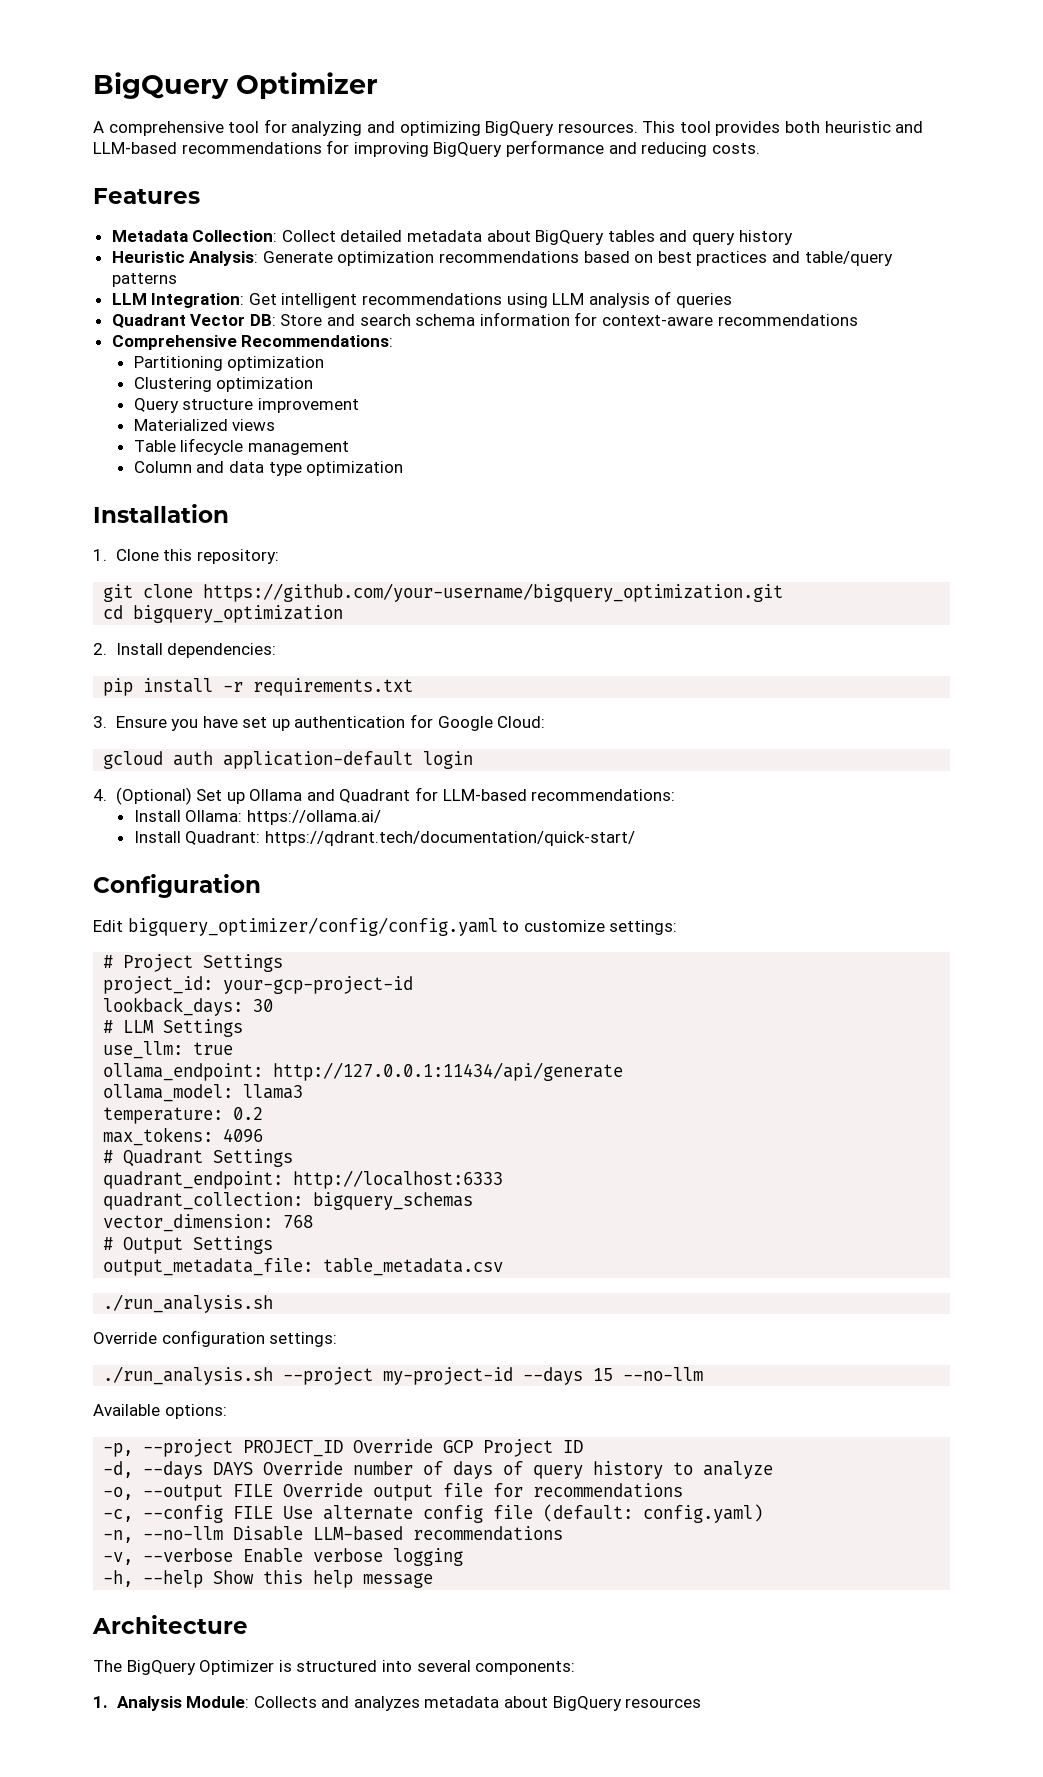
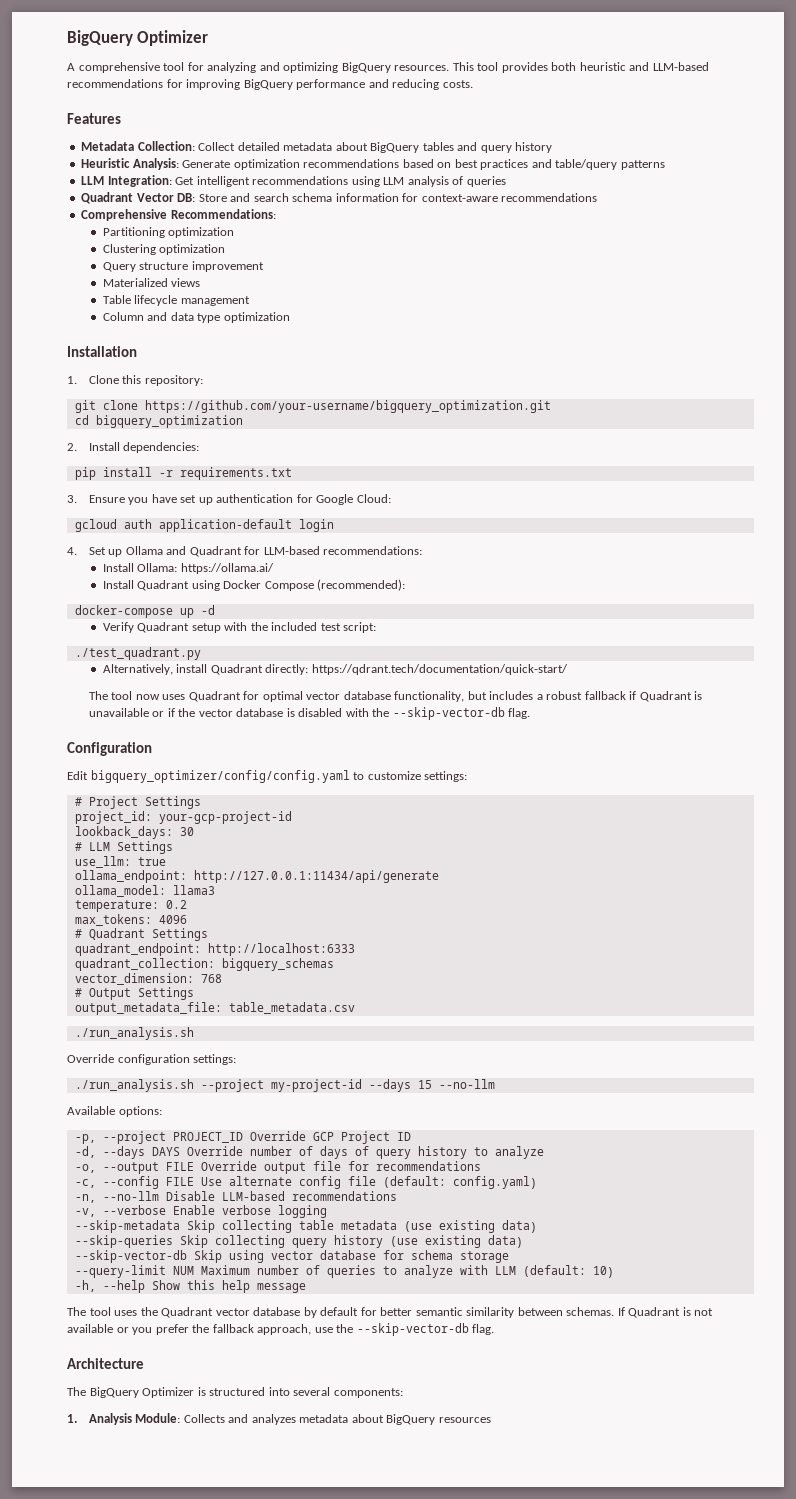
- 4. (Optional) Set up Ollama and Quadrant for LLM-based recommendations:
+ 4. Set up Ollama and Quadrant for LLM-based recommendations:
- Install Quadrant: https://qdrant.tech/documentation/quick-start/
+ Install Quadrant using Docker Compose (recommended):
+ docker-compose up -d
+ Verify Quadrant setup with the included test script:
+ ./test_quadrant.py
+ Alternatively, install Quadrant directly: https://qdrant.tech/documentation/quick-start/
+ The tool now uses Quadrant for optimal vector database functionality, but includes a robust fallback if Quadrant is unavailable or if the vector database is disabled with the --skip-vector-db flag.
+ --skip-metadata Skip collecting table metadata (use existing data)
+ --skip-queries Skip collecting query history (use existing data)
+ --skip-vector-db Skip using vector database for schema storage
+ --query-limit NUM Maximum number of queries to analyze with LLM (default: 10)
+ The tool uses the Quadrant vector database by default for better semantic similarity between schemas. If Quadrant is not available or you prefer the fallback approach, use the --skip-vector-db flag.

